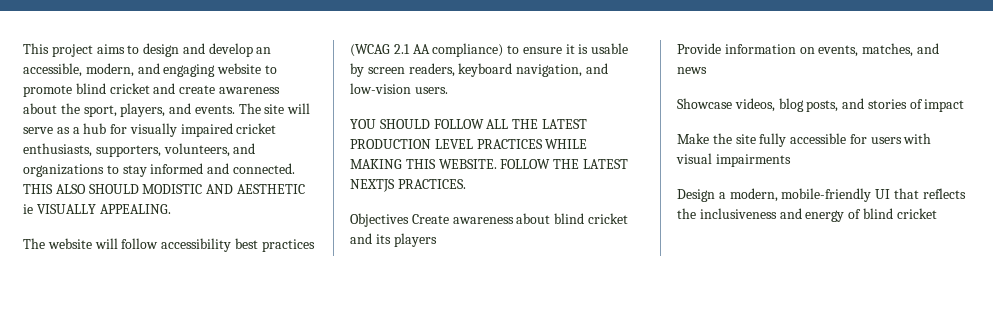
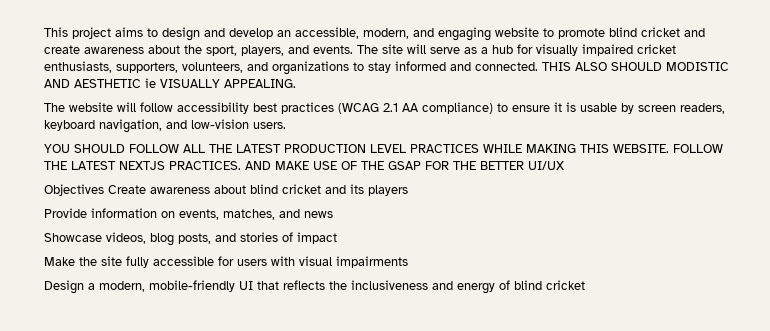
+ AND MAKE USE OF THE GSAP FOR THE BETTER UI/UX

